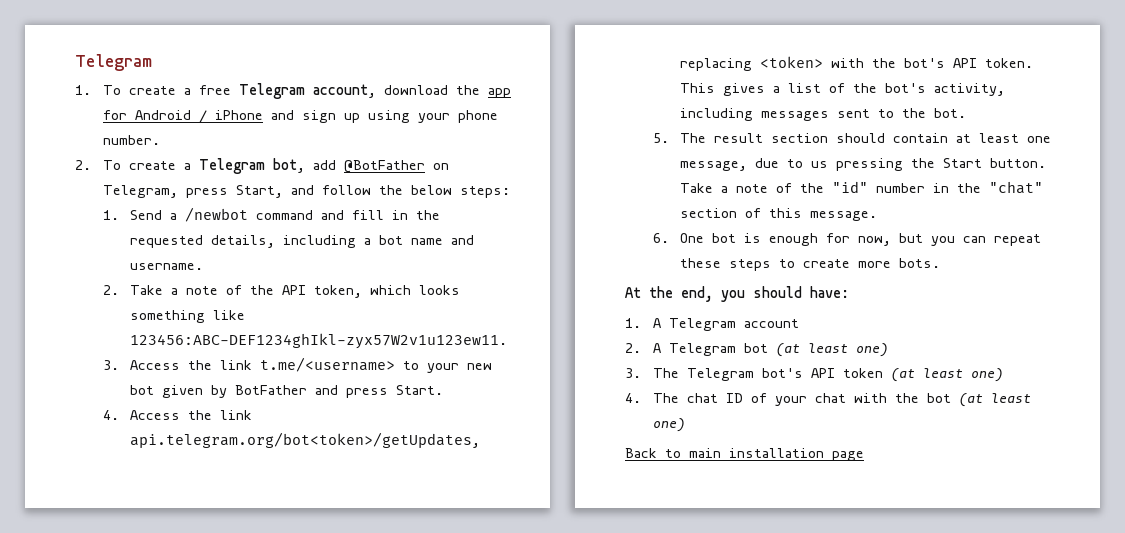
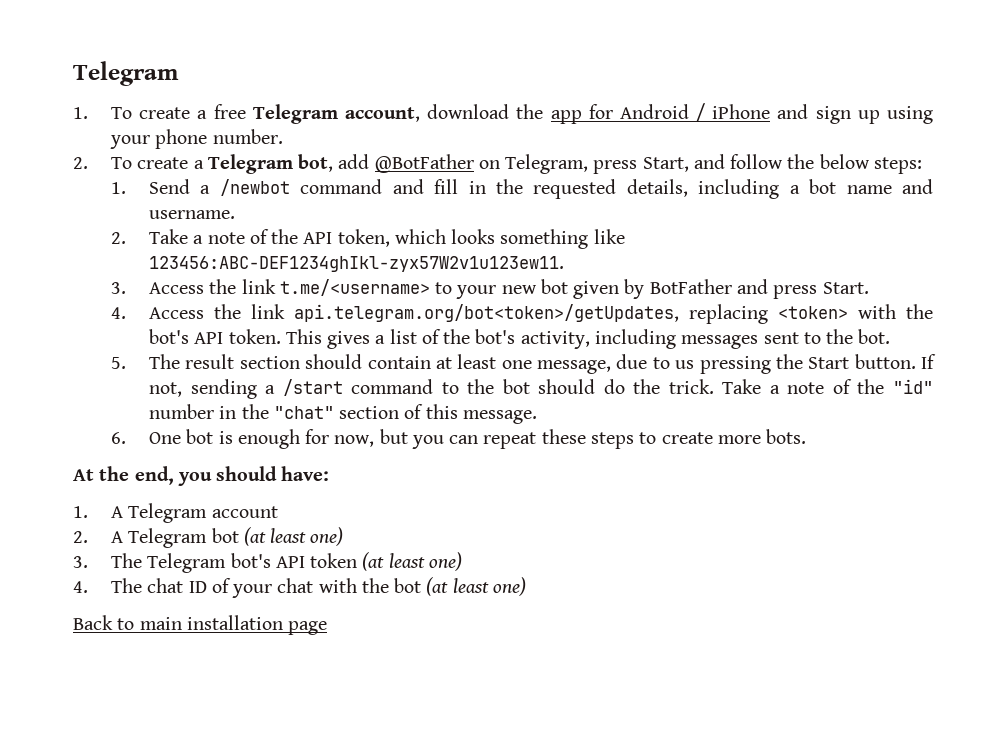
+ If not, sending a /start command to the bot should do the trick.

